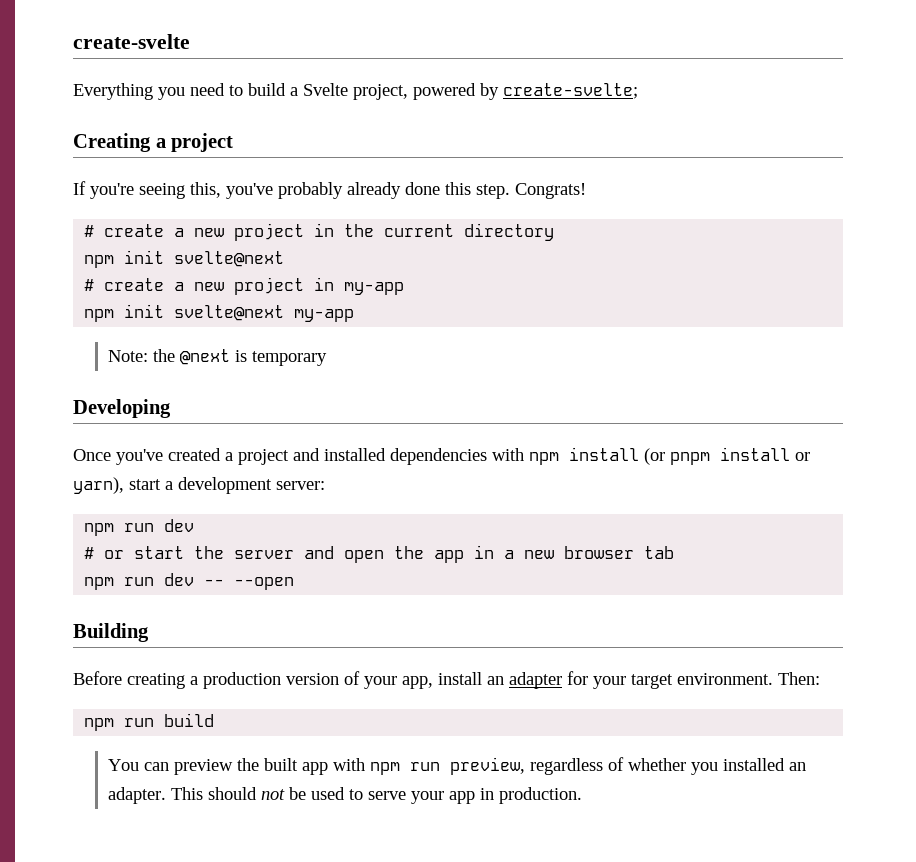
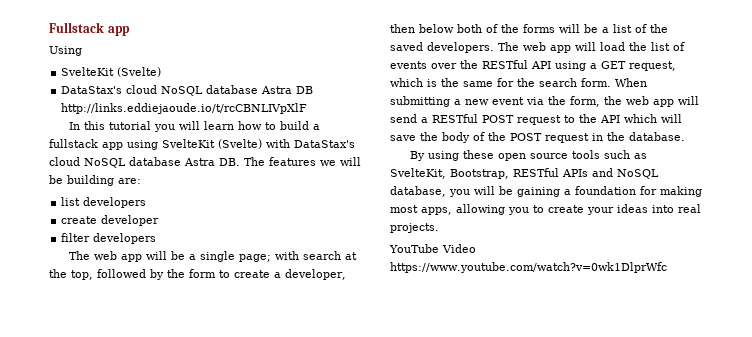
- create-svelte
- Everything you need to build a Svelte project, powered by create-svelte;
- Creating a project
- If you're seeing this, you've probably already done this step. Congrats!
- # create a new project in the current directory
- npm init svelte@next
- # create a new project in my-app
- npm init svelte@next my-app
- Note: the @next is temporary
- Developing
- Once you've created a project and installed dependencies with npm install (or pnpm install or yarn), start a development server:
- npm run dev
- # or start the server and open the app in a new browser tab
- npm run dev -- --open
- Building
- Before creating a production version of your app, install an adapter for your target environment. Then:
- npm run build
- You can preview the built app with npm run preview, regardless of whether you installed an adapter. This should not be used to serve your app in production.
+ Fullstack app
+ Using
+ SvelteKit (Svelte)
+ DataStax's cloud NoSQL database Astra DB http://links.eddiejaoude.io/t/rcCBNLIVpXlF
+ In this tutorial you will learn how to build a fullstack app using SvelteKit (Svelte) with DataStax's cloud NoSQL database Astra DB. The features we will be building are:
+ list developers
+ create developer
+ filter developers
+ The web app will be a single page; with search at the top, followed by the form to create a developer, then below both of the forms will be a list of the saved developers. The web app will load the list of events over the RESTful API using a GET request, which is the same for the search form. When submitting a new event via the form, the web app will send a RESTful POST request to the API which will save the body of the POST request in the database.
+ By using these open source tools such as SvelteKit, Bootstrap, RESTful APIs and NoSQL database, you will be gaining a foundation for making most apps, allowing you to create your ideas into real projects.
+ YouTube Video https://www.youtube.com/watch?v=0wk1DlprWfc

